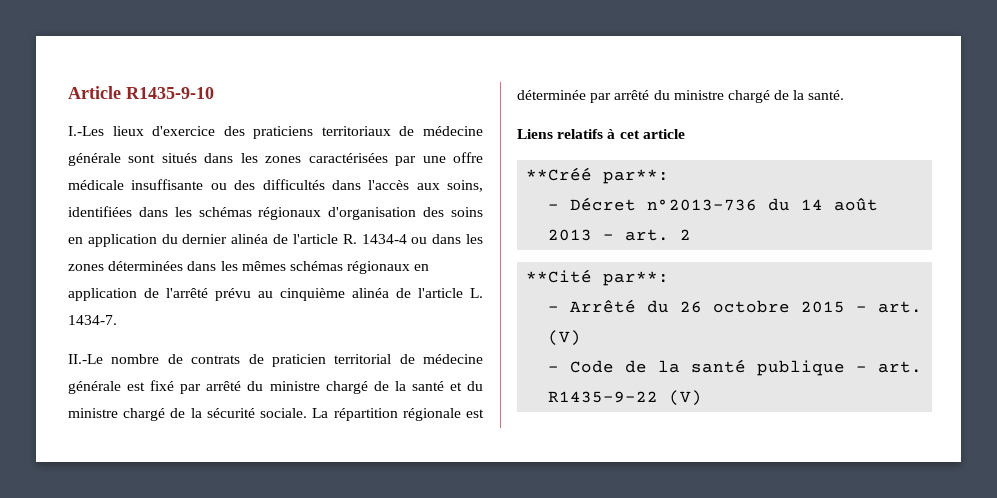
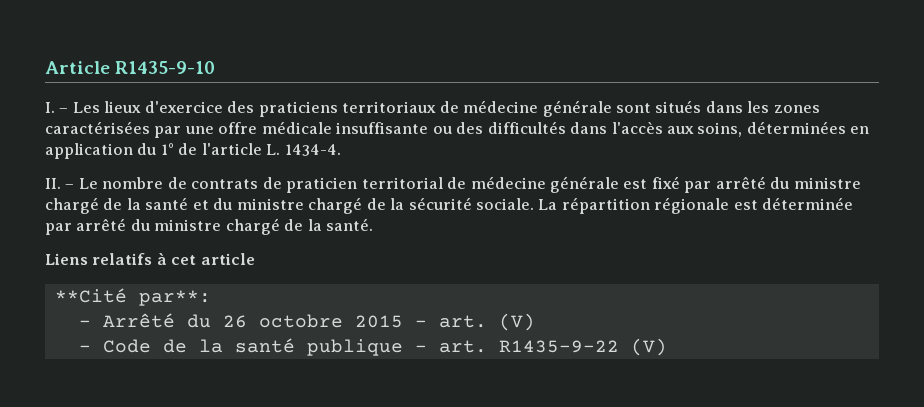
- I.-Les lieux d'exercice des praticiens territoriaux de médecine générale sont situés dans les zones caractérisées par une offre médicale insuffisante ou des difficultés dans l'accès aux soins, identifiées dans les schémas régionaux d'organisation des soins en application du dernier alinéa de l'article R. 1434-4 ou dans les zones déterminées dans les mêmes schémas régionaux en application de l'arrêté prévu au cinquième alinéa de l'article L. 1434-7.
- II.-Le nombre de contrats de praticien territorial de médecine générale est fixé par arrêté du ministre chargé de la santé et du ministre chargé de la sécurité sociale.
+ I. – Les lieux d'exercice des praticiens territoriaux de médecine générale sont situés dans les zones caractérisées par une offre médicale insuffisante ou des difficultés dans l'accès aux soins, déterminées en application du 1° de l'article L. 1434-4.
+ II. – Le nombre de contrats de praticien territorial de médecine générale est fixé par arrêté du ministre chargé de la santé et du ministre chargé de la sécurité sociale.
- **Créé par**:
- - Décret n°2013-736 du 14 août 2013 - art. 2

